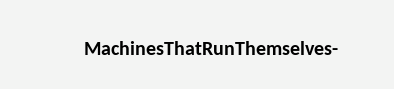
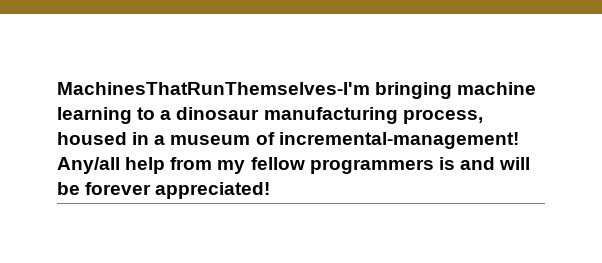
- MachinesThatRunThemselves-
+ MachinesThatRunThemselves-I'm bringing machine learning to a dinosaur manufacturing process, housed in a museum of incremental-management! Any/all help from my fellow programmers is and will be forever appreciated!

